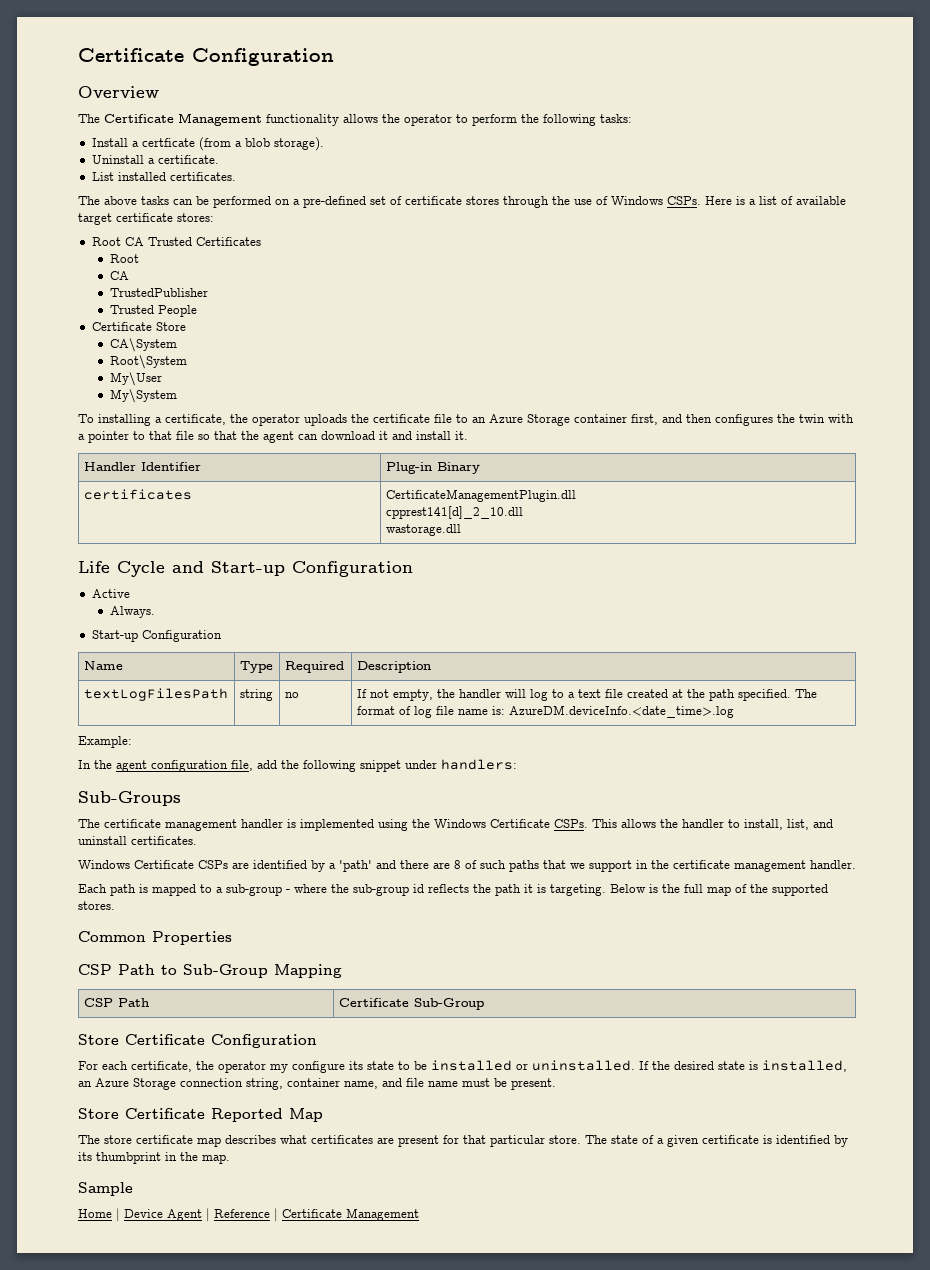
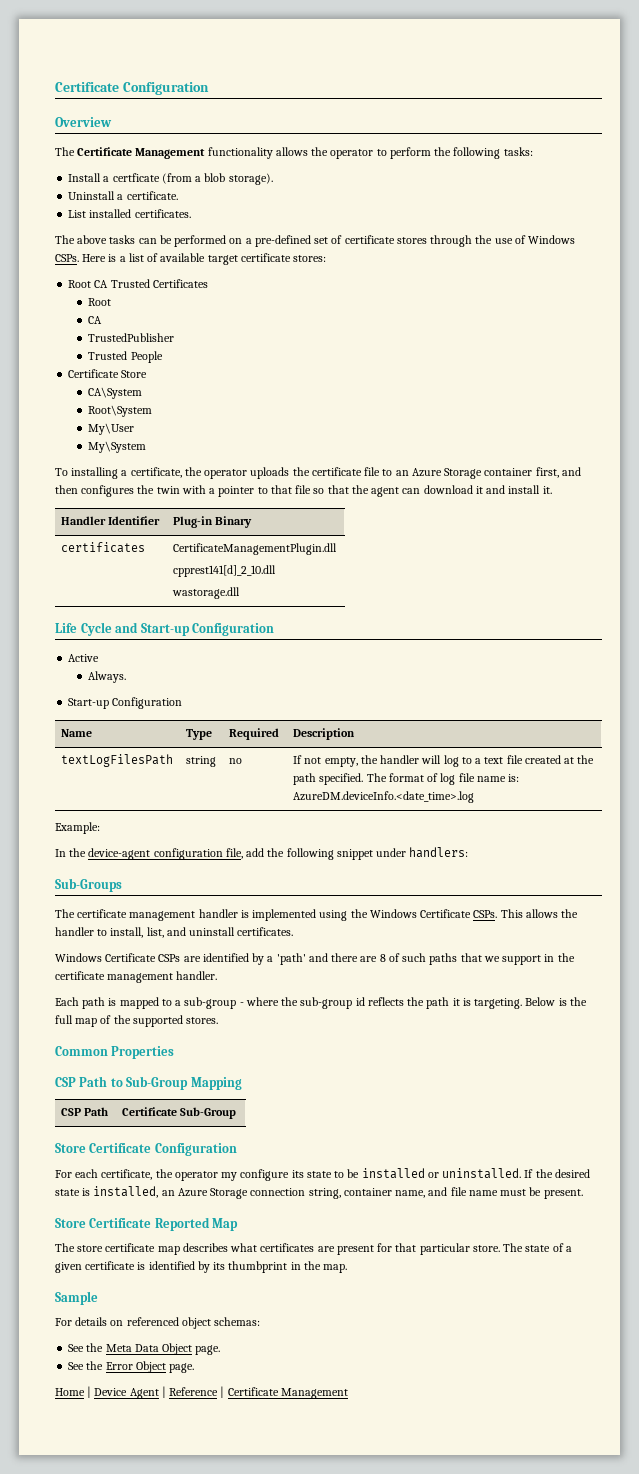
- In the agent configuration file, add the following snippet under handlers:
+ In the device-agent configuration file, add the following snippet under handlers:
+ For details on referenced object schemas:
+ See the Meta Data Object page.
+ See the Error Object page.

